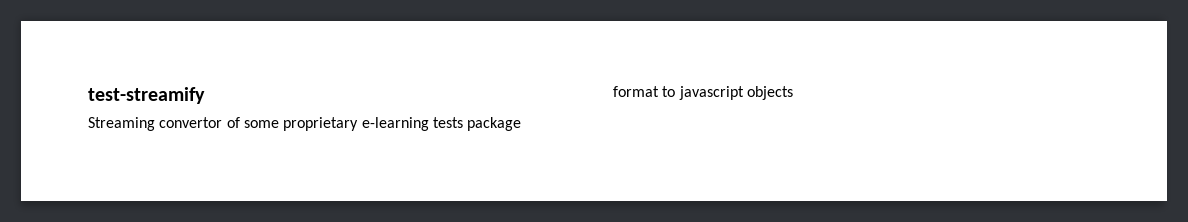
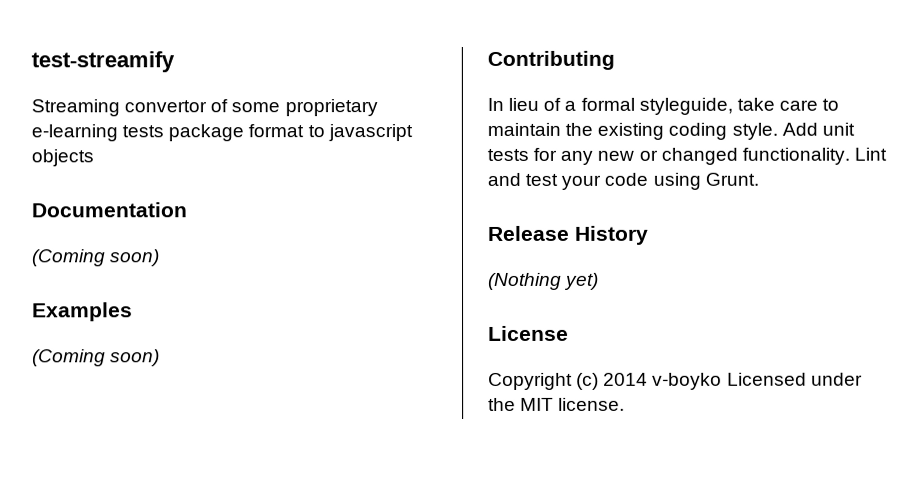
+ Documentation
+ (Coming soon)
+ Examples
+ (Coming soon)
+ Contributing
+ In lieu of a formal styleguide, take care to maintain the existing coding style. Add unit tests for any new or changed functionality. Lint and test your code using Grunt.
+ Release History
+ (Nothing yet)
+ License
+ Copyright (c) 2014 v-boyko Licensed under the MIT license.

